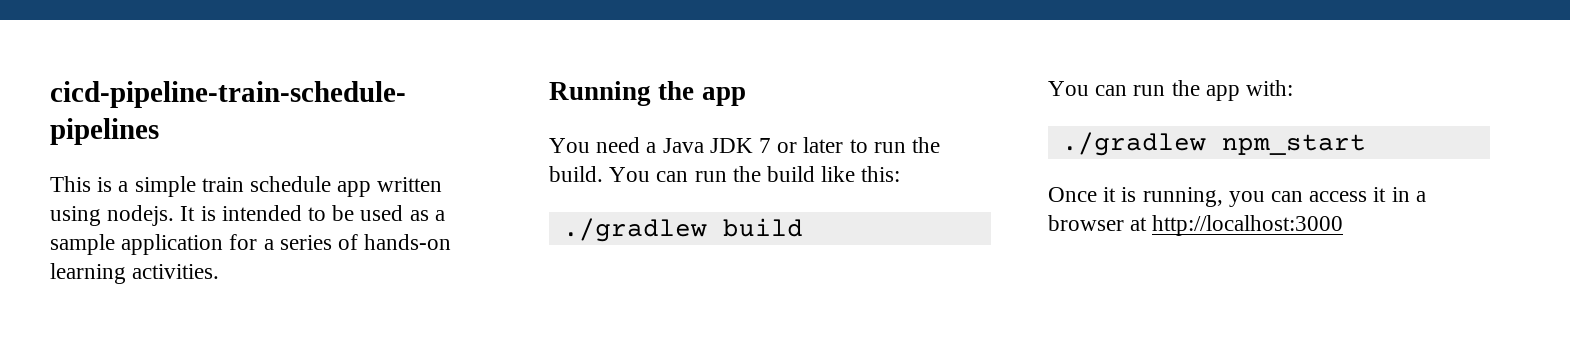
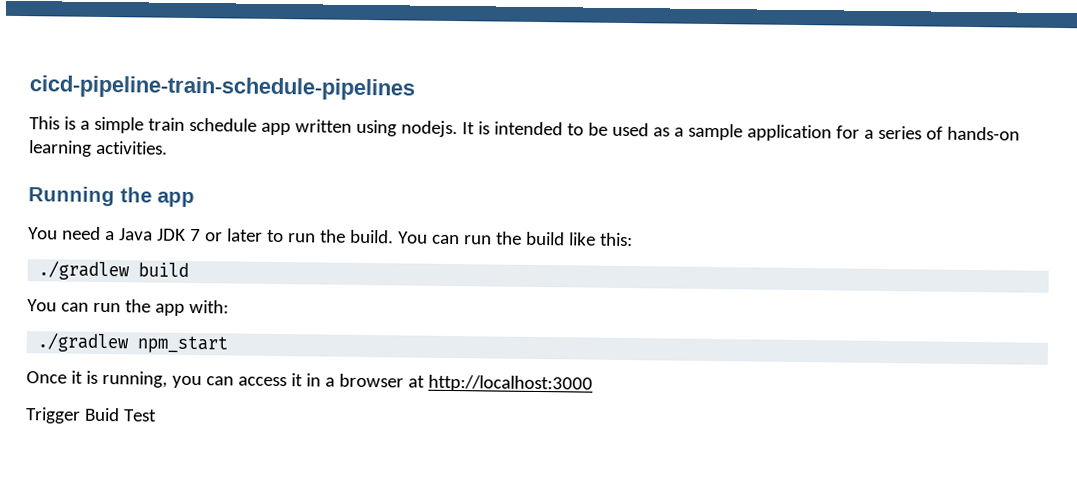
+ Trigger Buid Test

